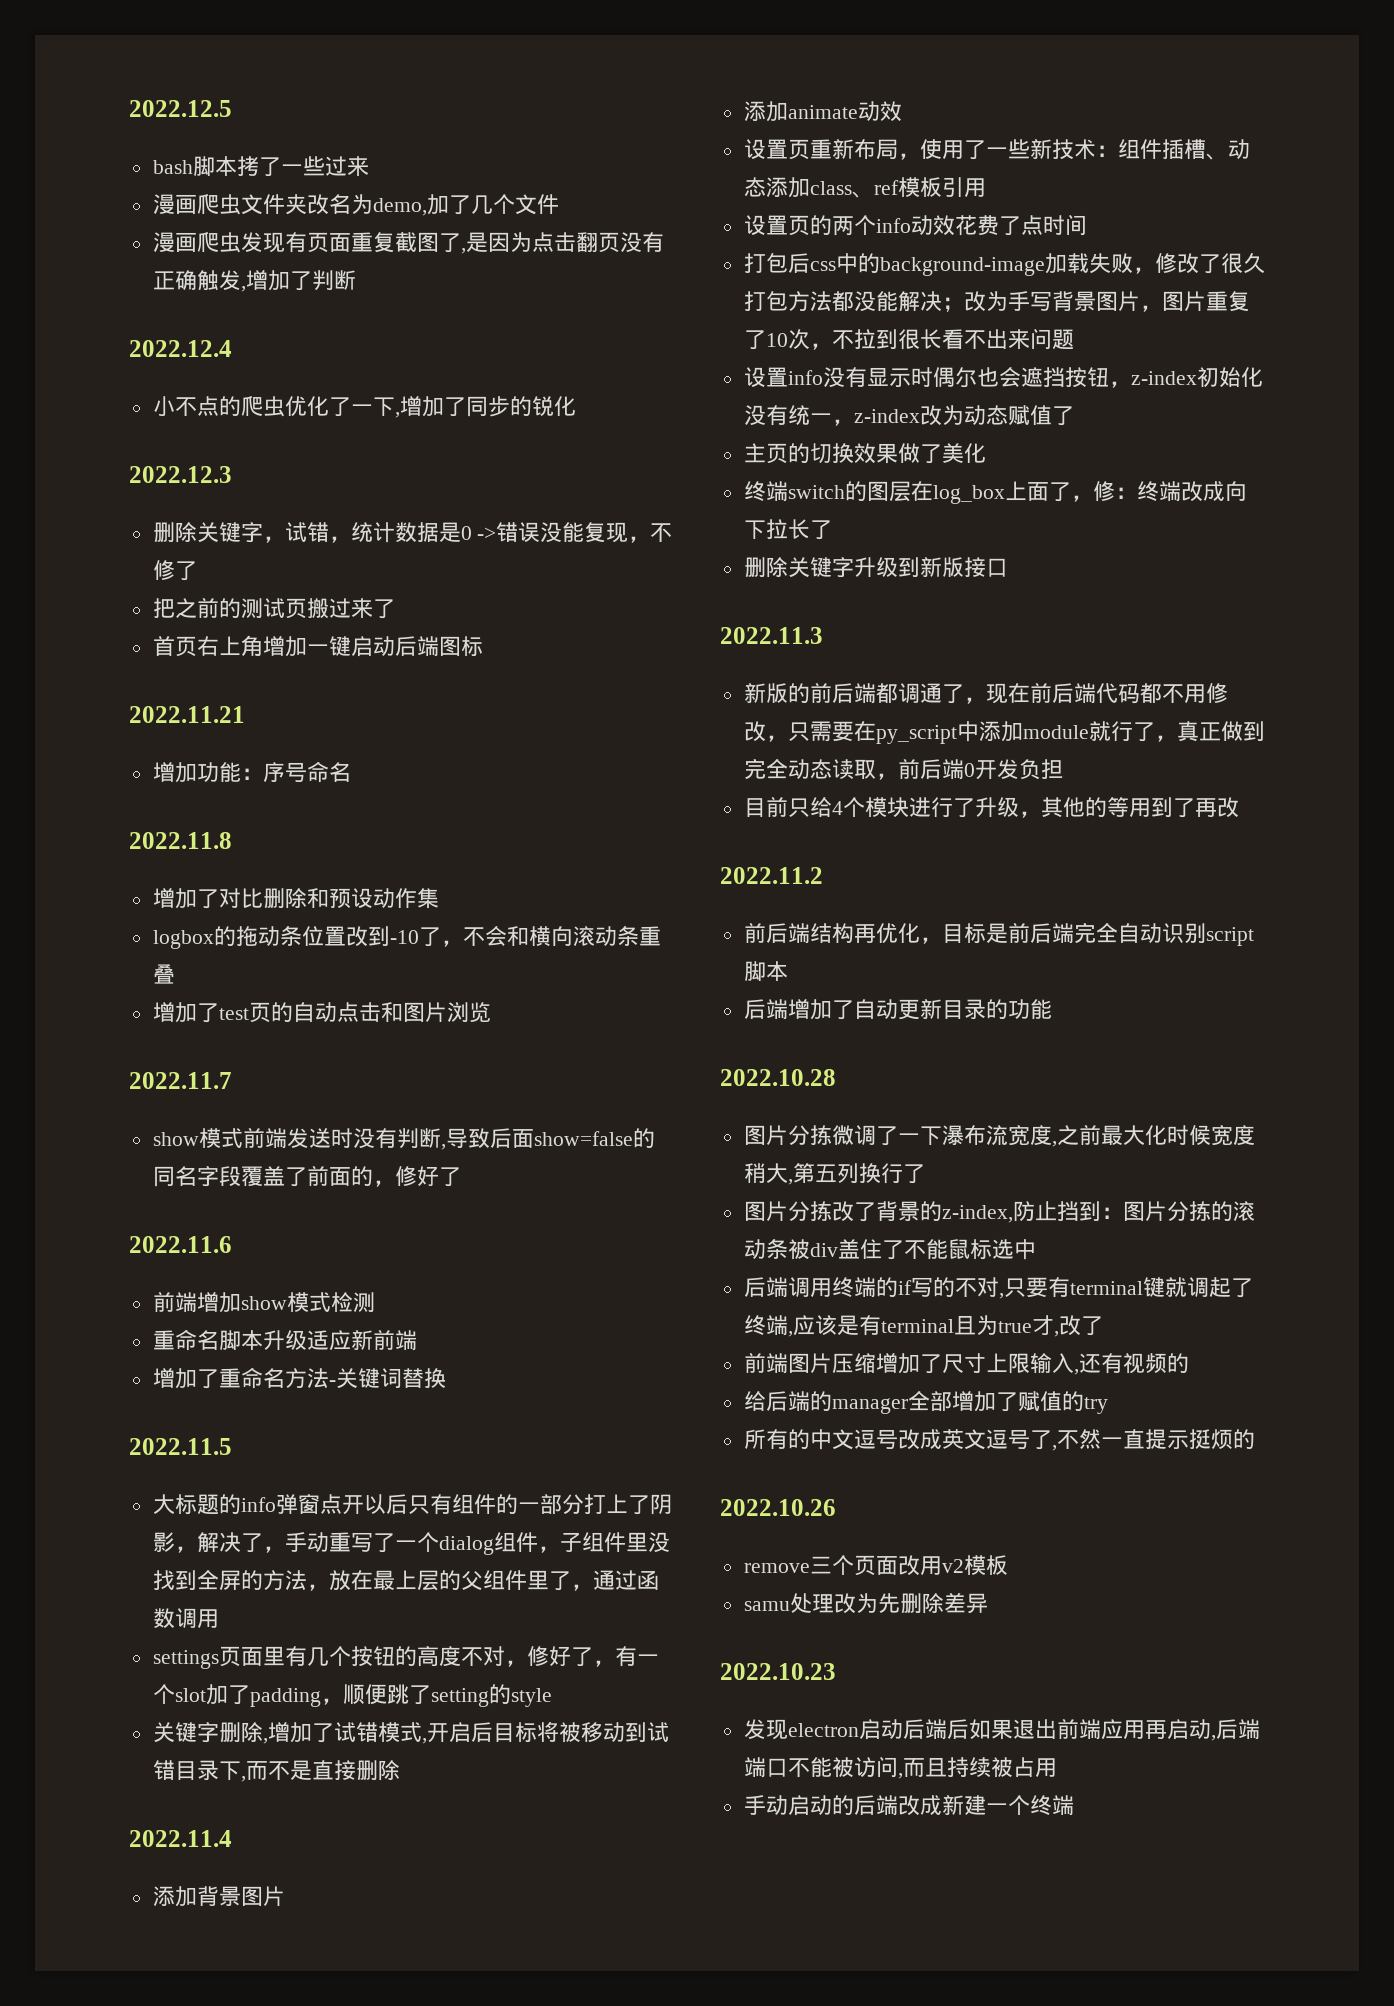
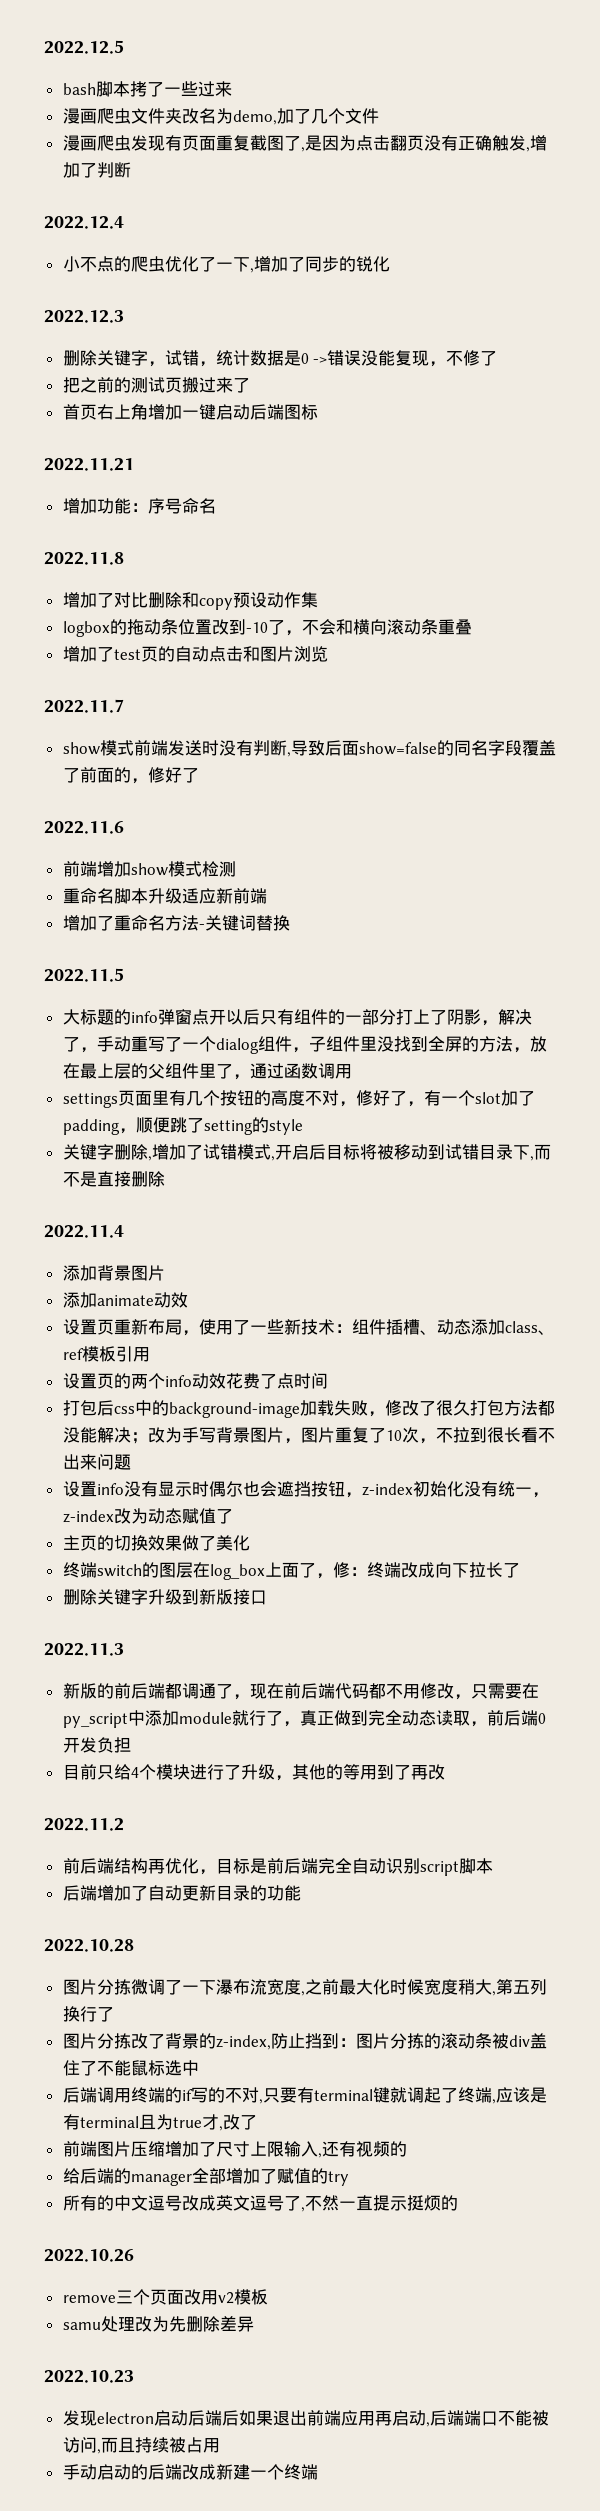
- 增加了对比删除和预设动作集
+ 增加了对比删除和copy预设动作集

